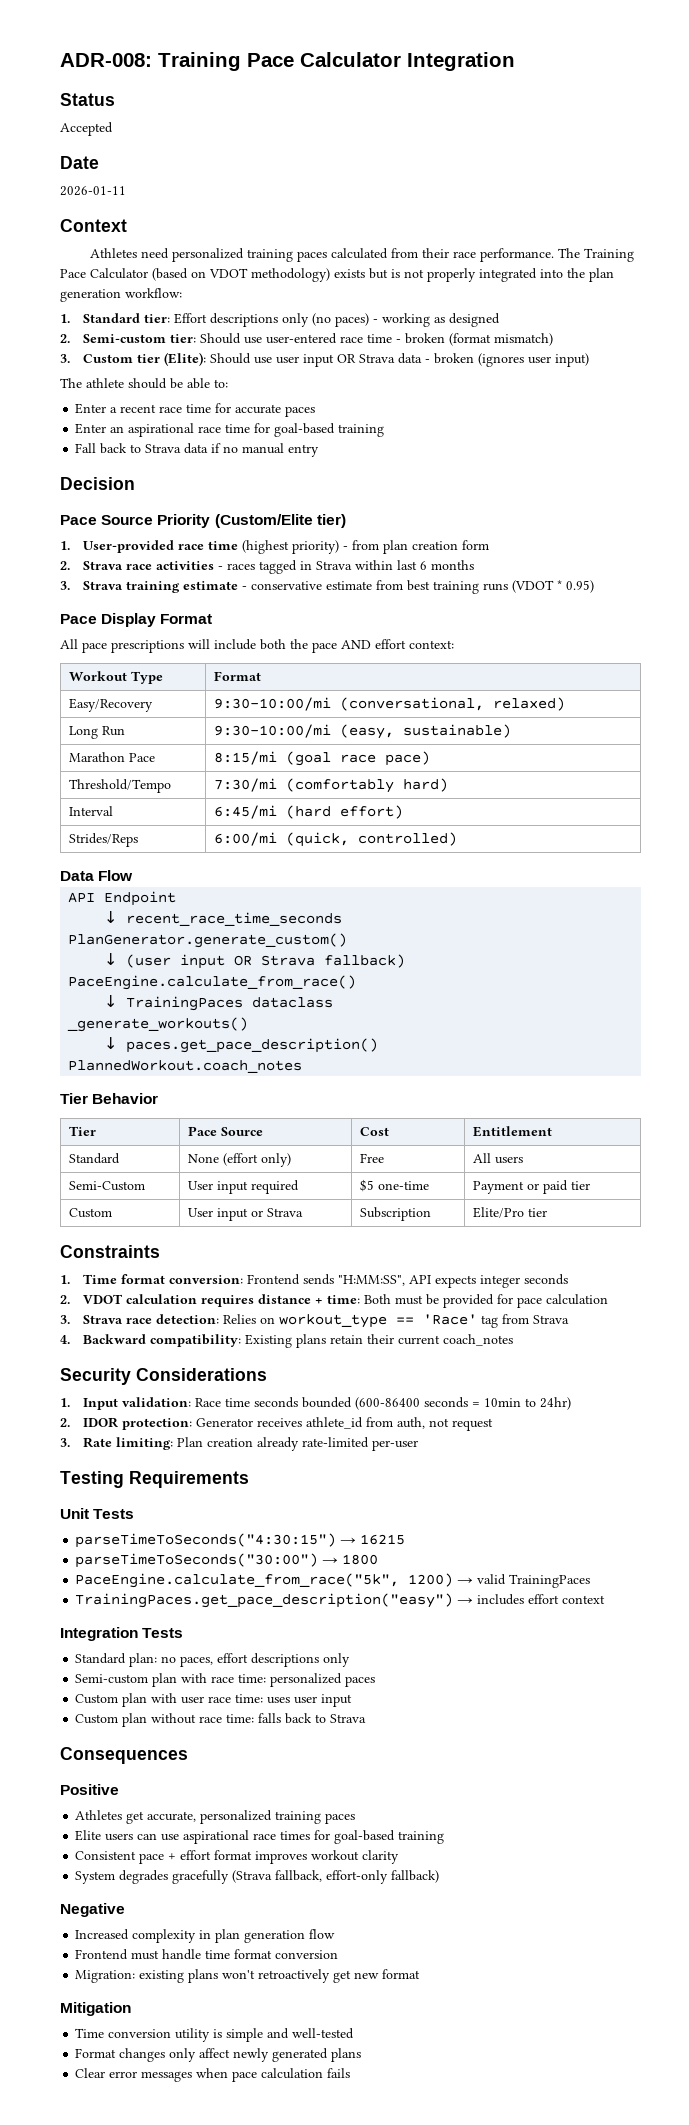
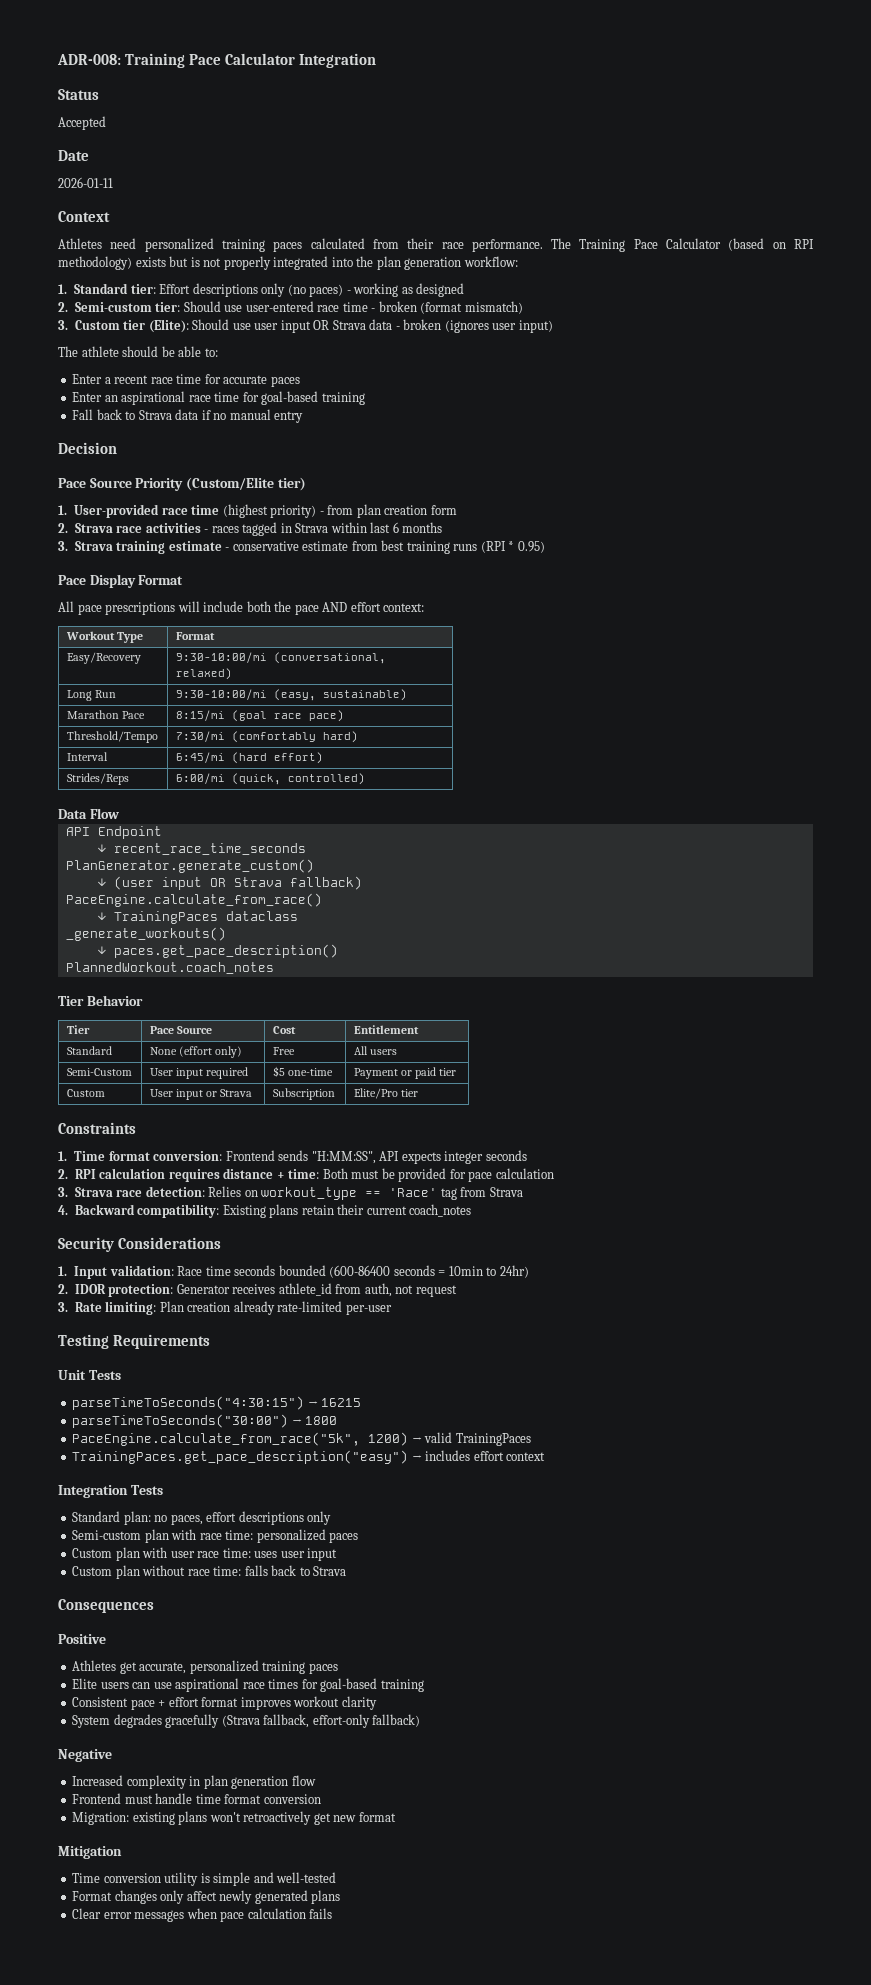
- The Training Pace Calculator (based on VDOT methodology) exists but is not properly integrated into the plan generation workflow:
+ The Training Pace Calculator (based on RPI methodology) exists but is not properly integrated into the plan generation workflow:
- 3. Strava training estimate - conservative estimate from best training runs (VDOT * 0.95)
+ 3. Strava training estimate - conservative estimate from best training runs (RPI * 0.95)
- 2. VDOT calculation requires distance + time: Both must be provided for pace calculation
+ 2. RPI calculation requires distance + time: Both must be provided for pace calculation

